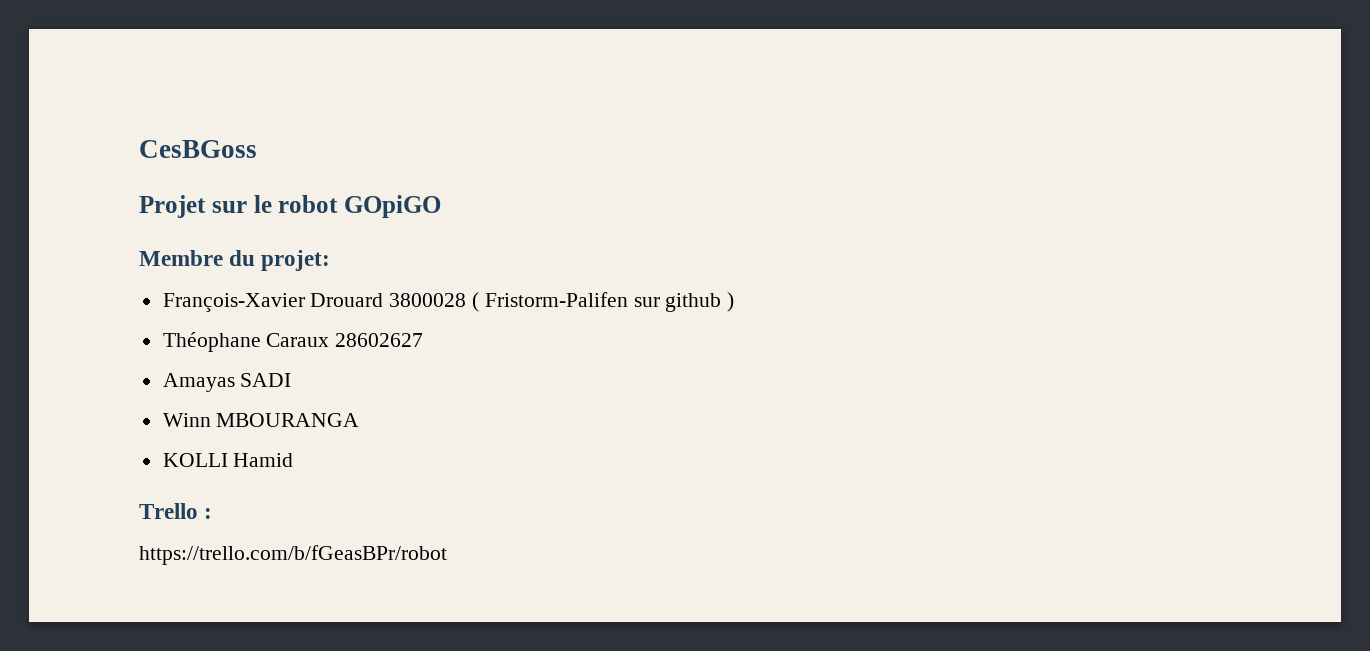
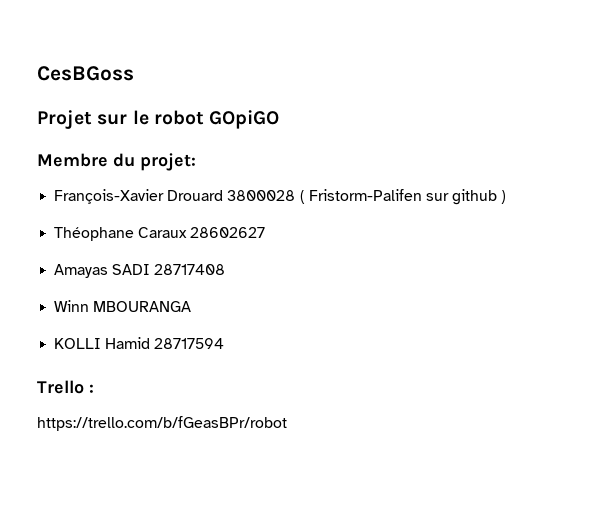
- Amayas SADI
+ Amayas SADI 28717408
- KOLLI Hamid
+ KOLLI Hamid 28717594

